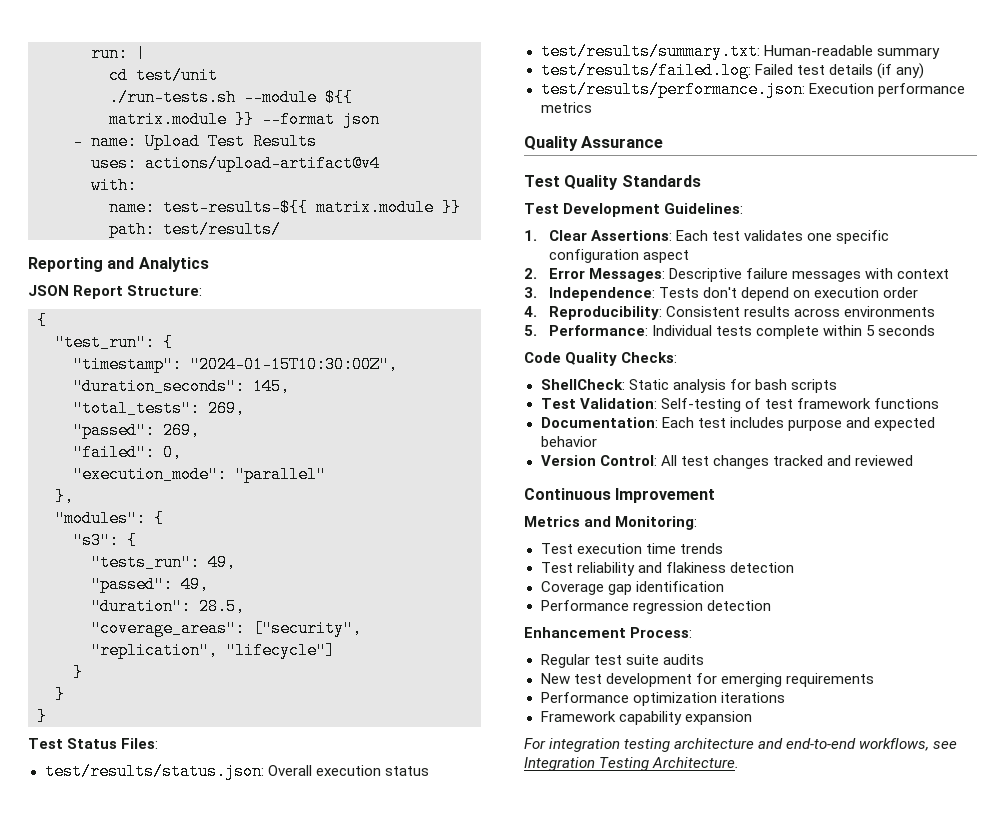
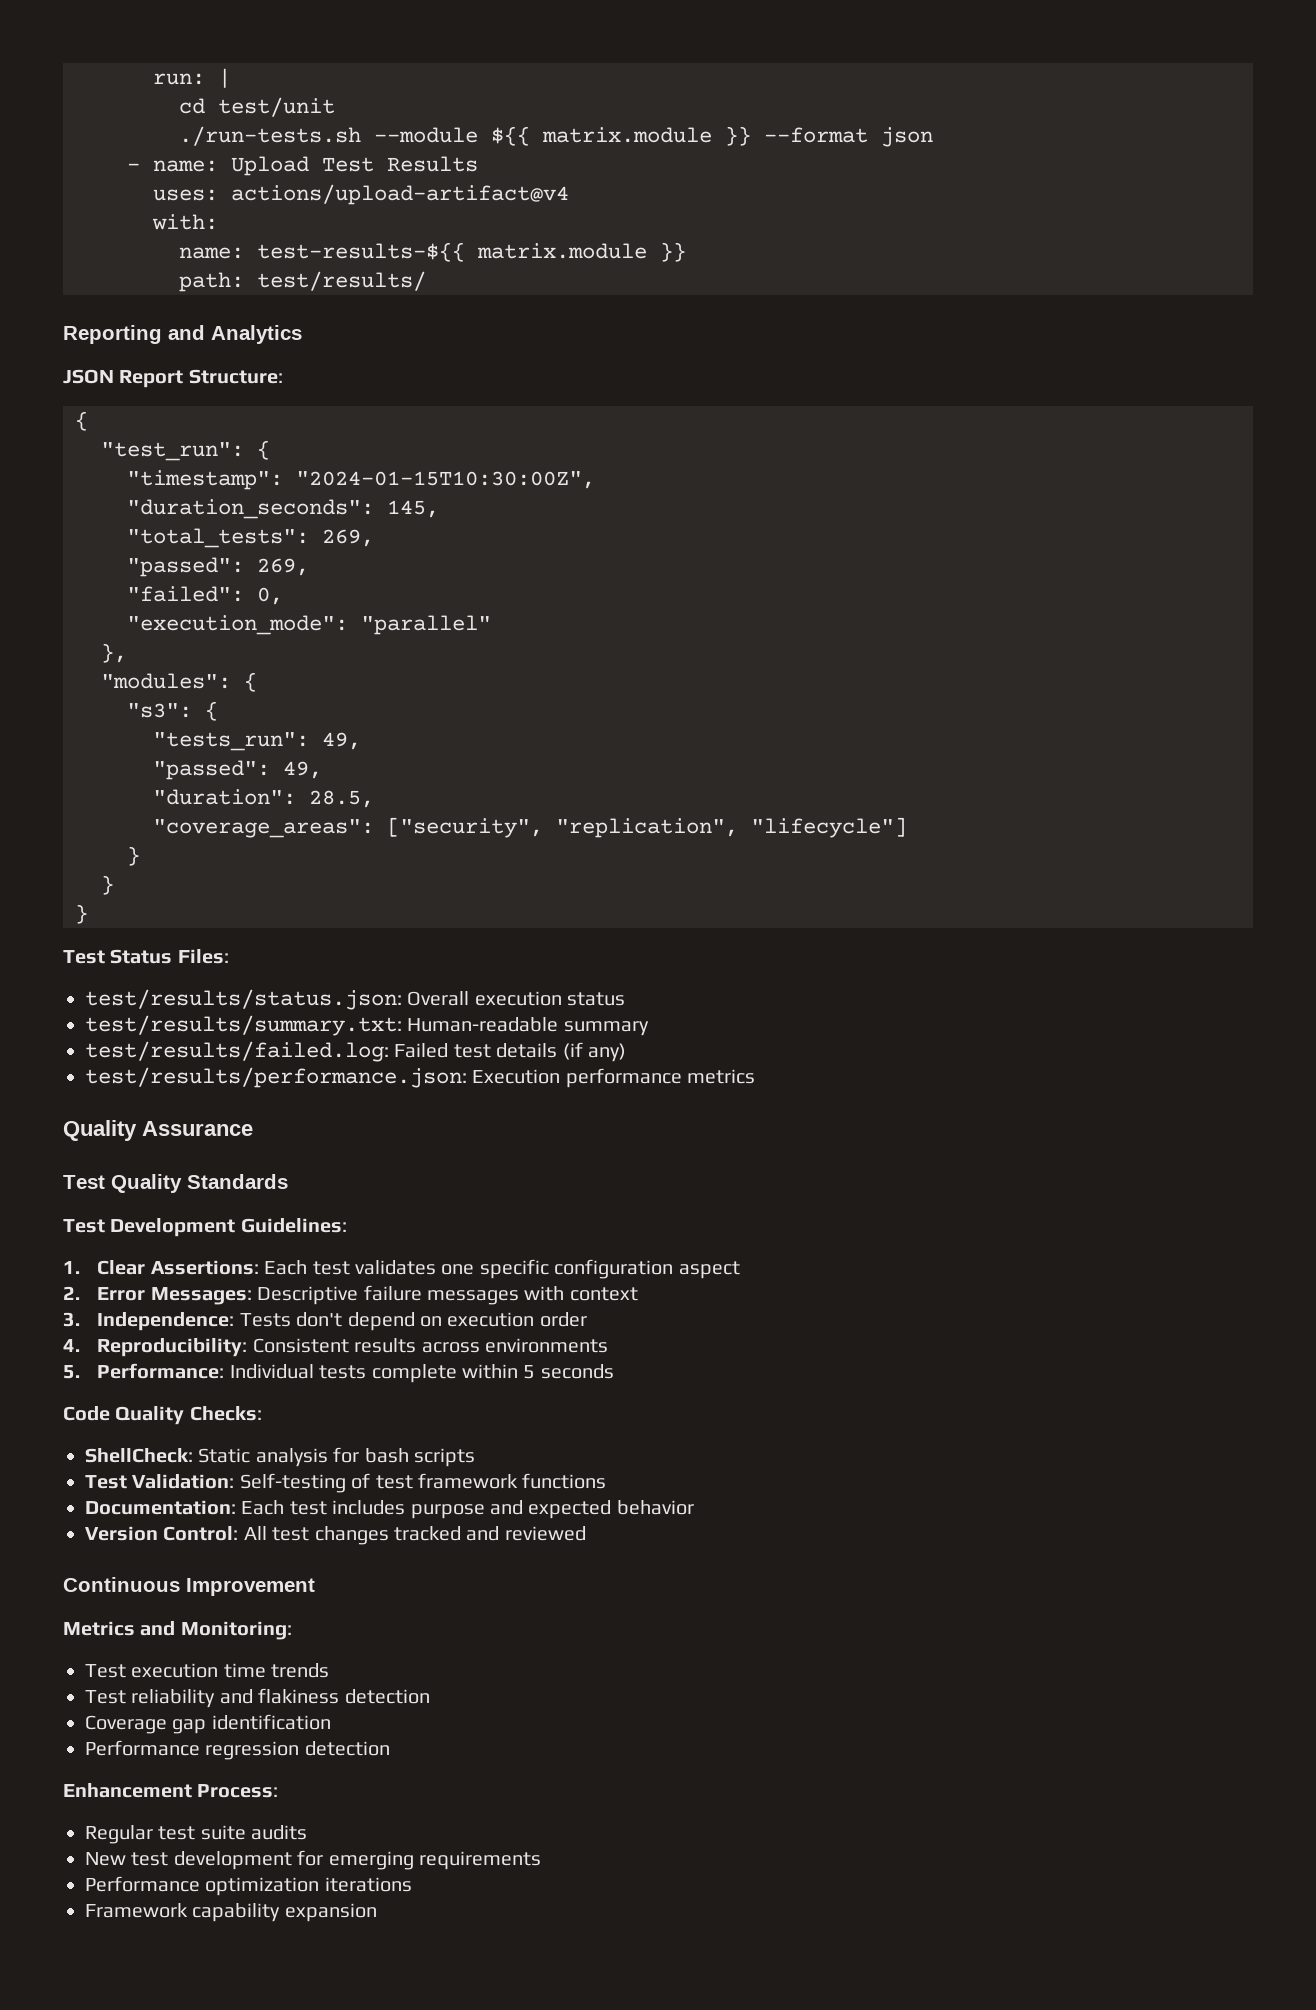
- For integration testing architecture and end-to-end workflows, see Integration Testing Architecture.

